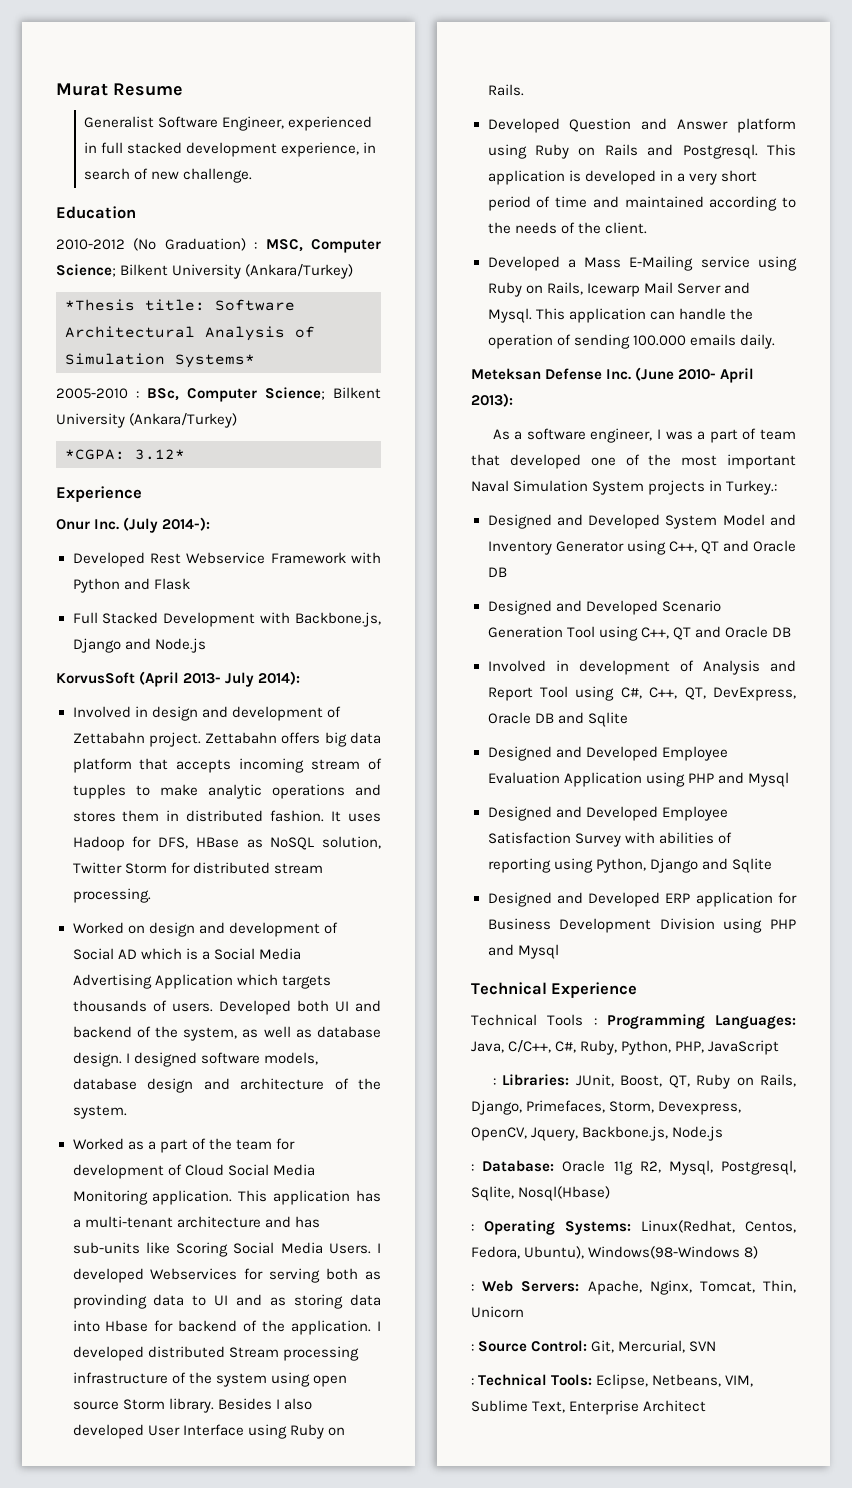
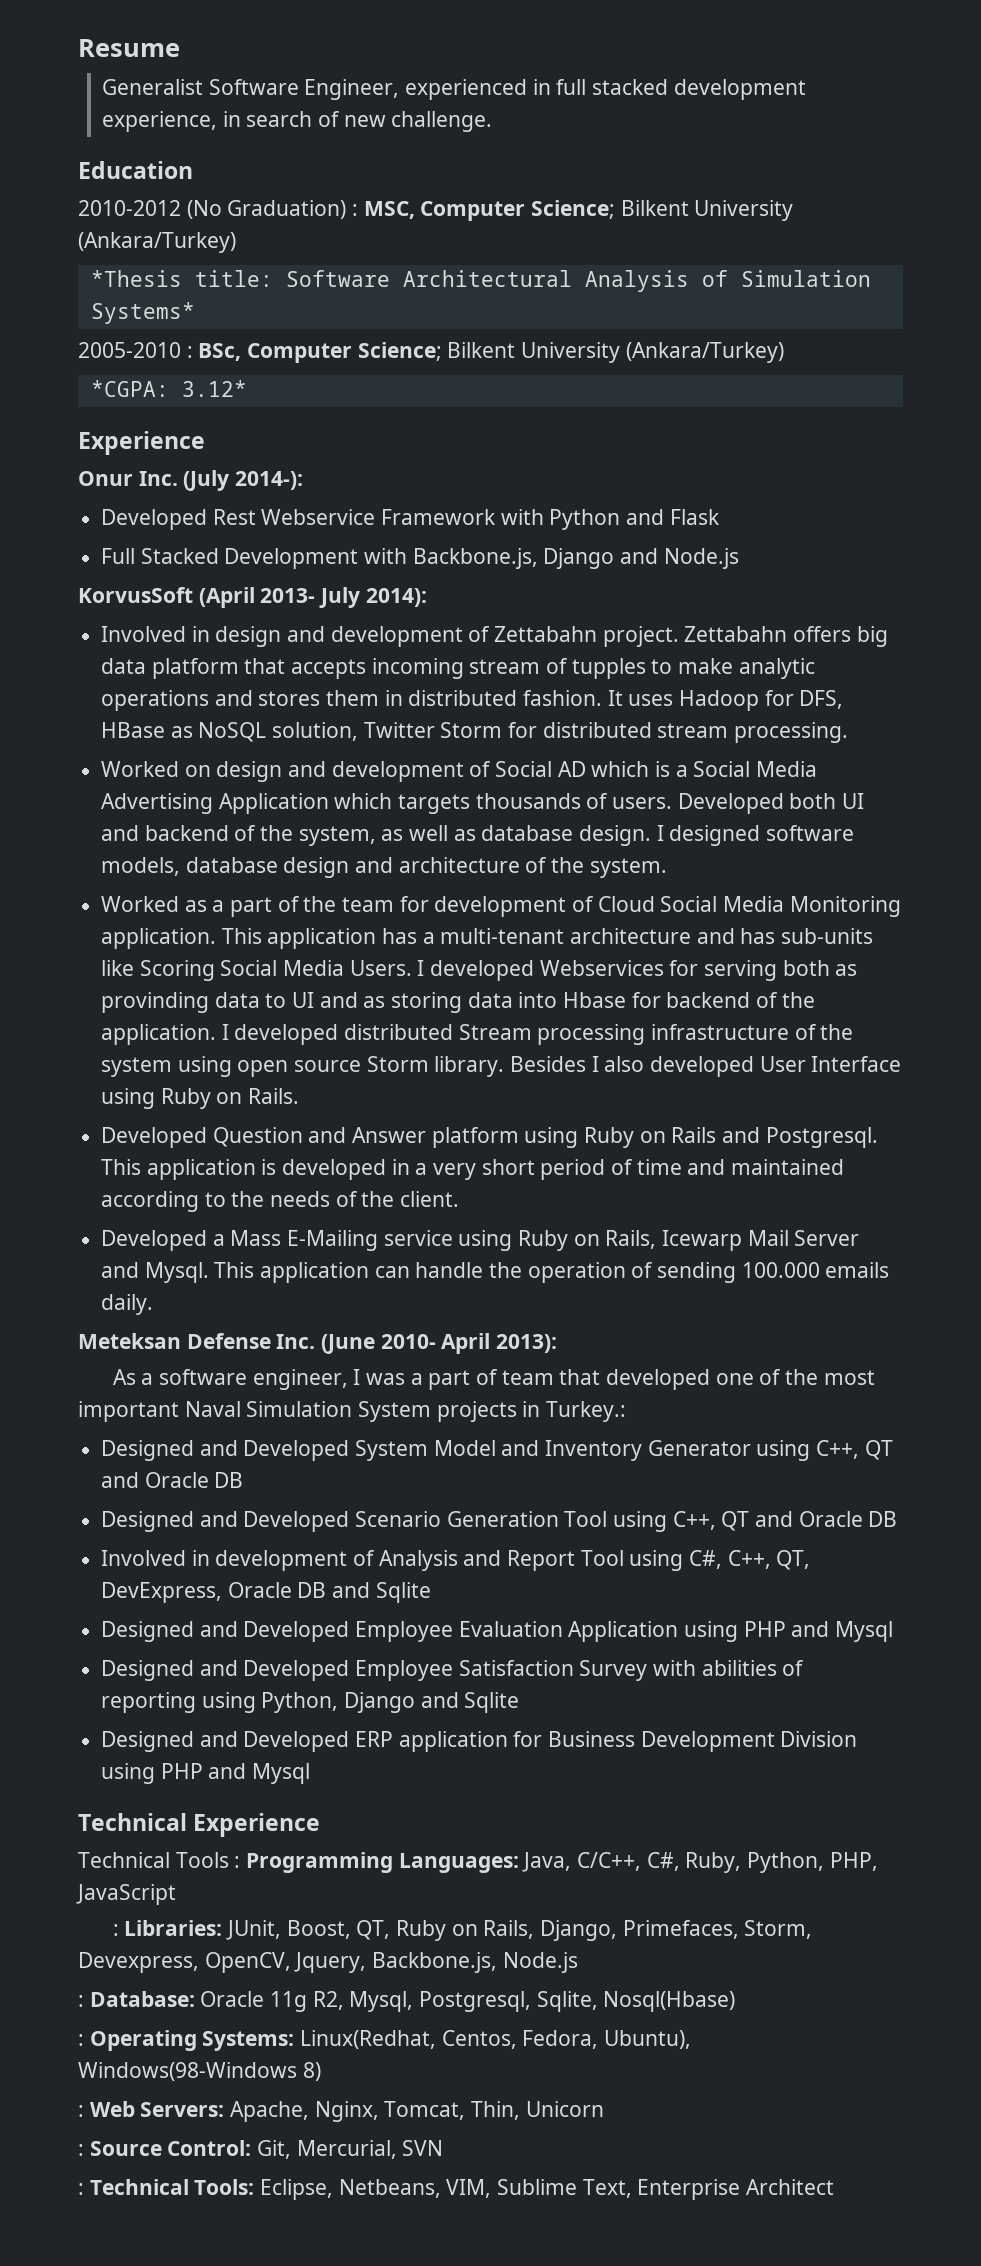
- Murat Resume
+ Resume

